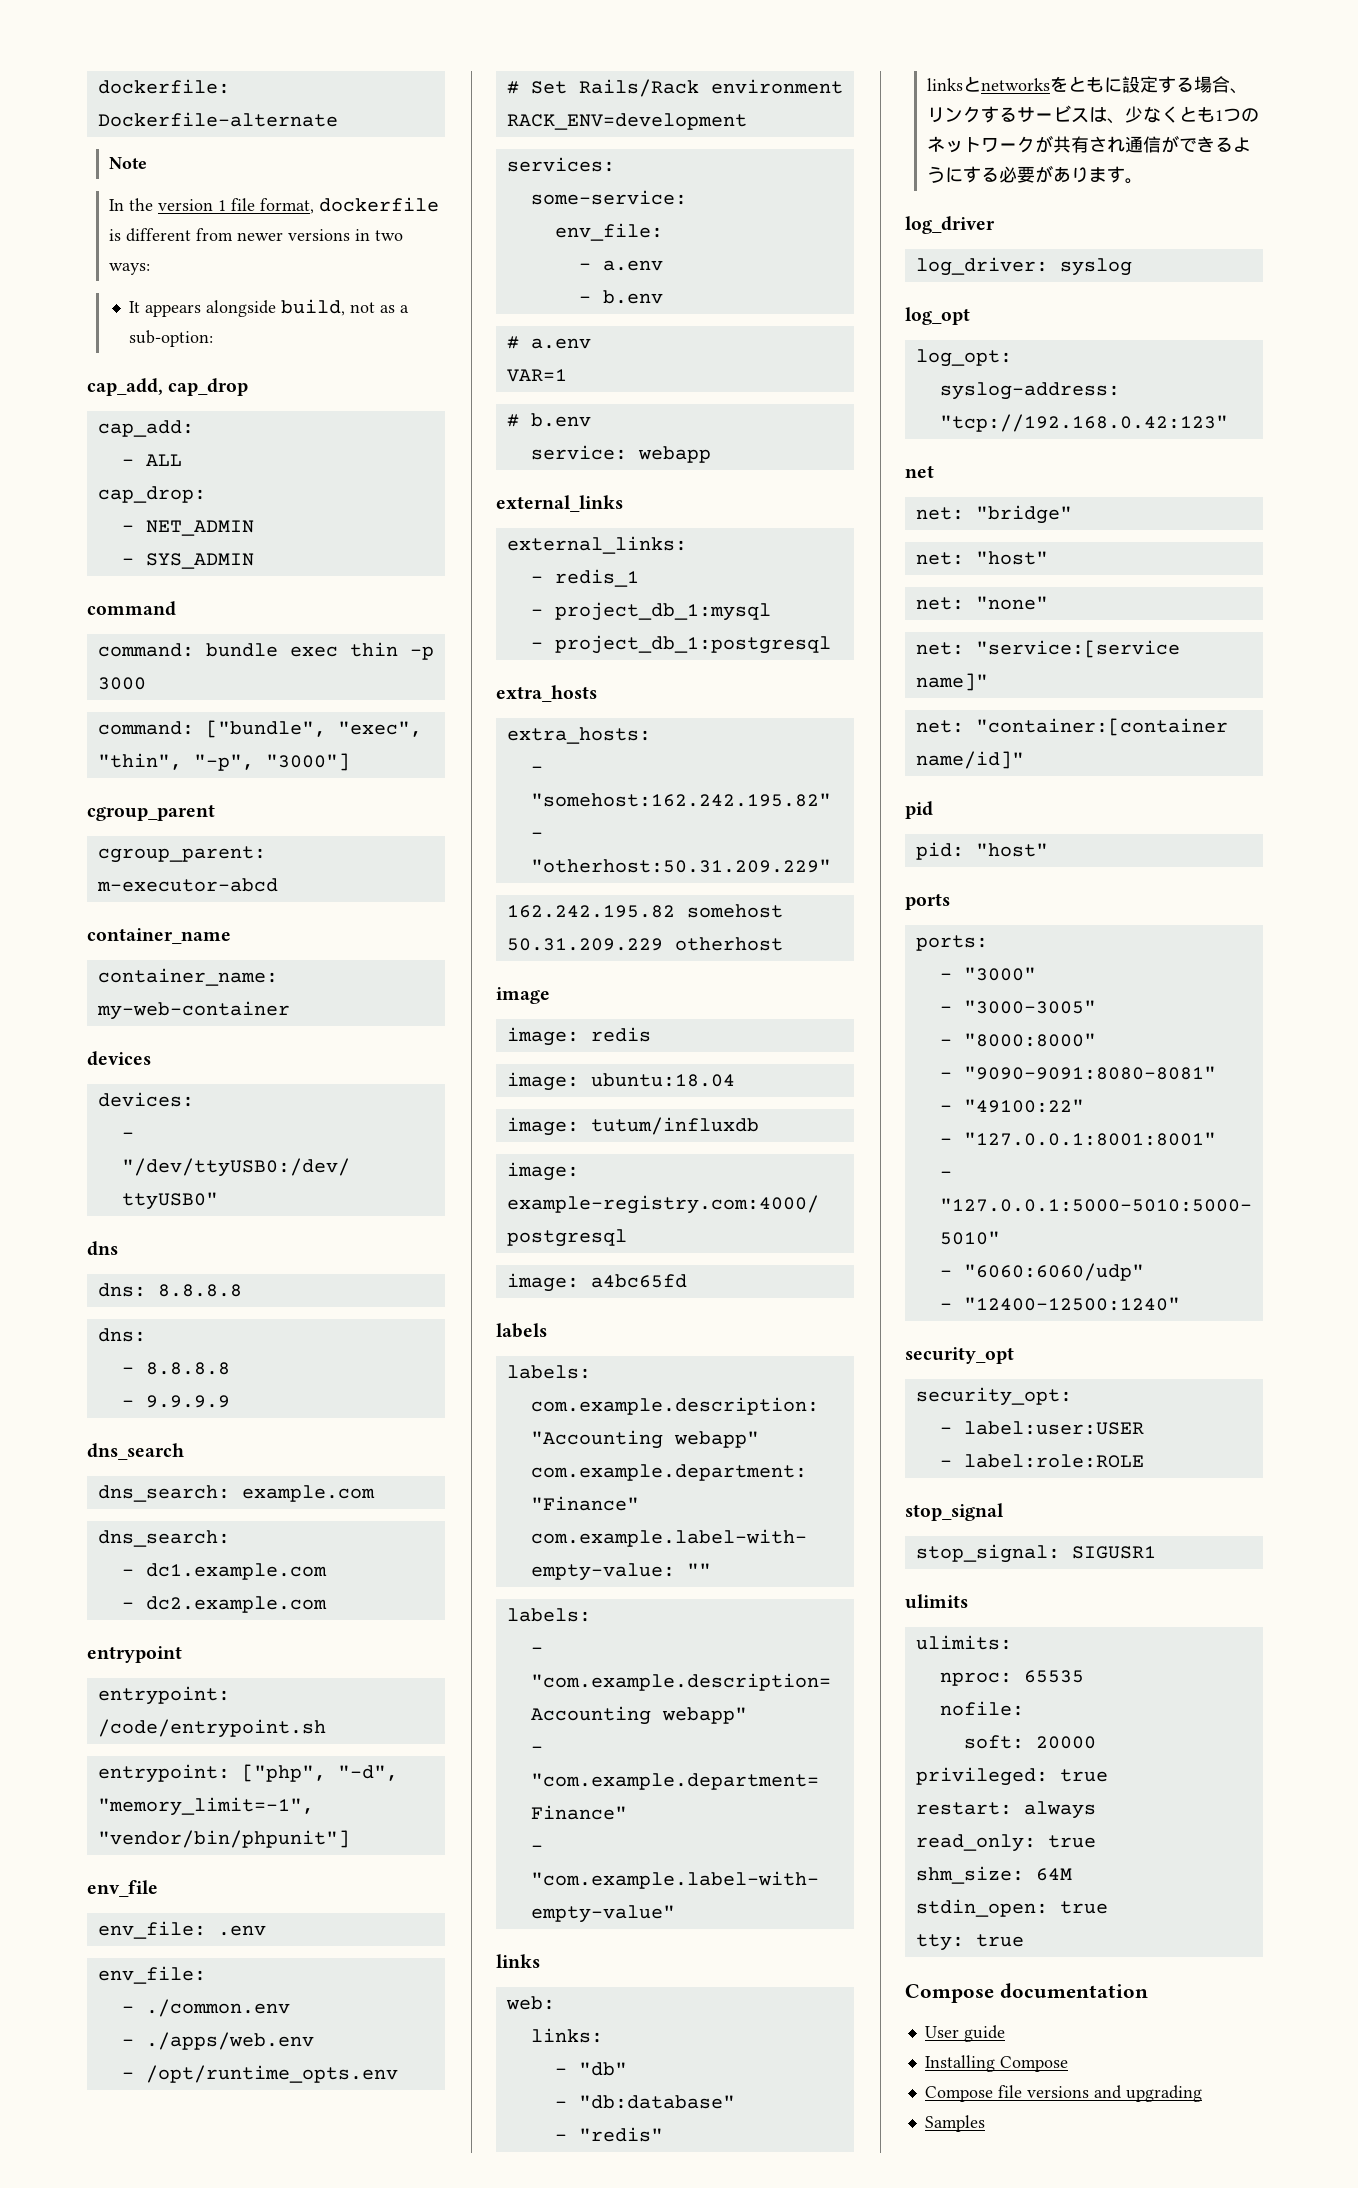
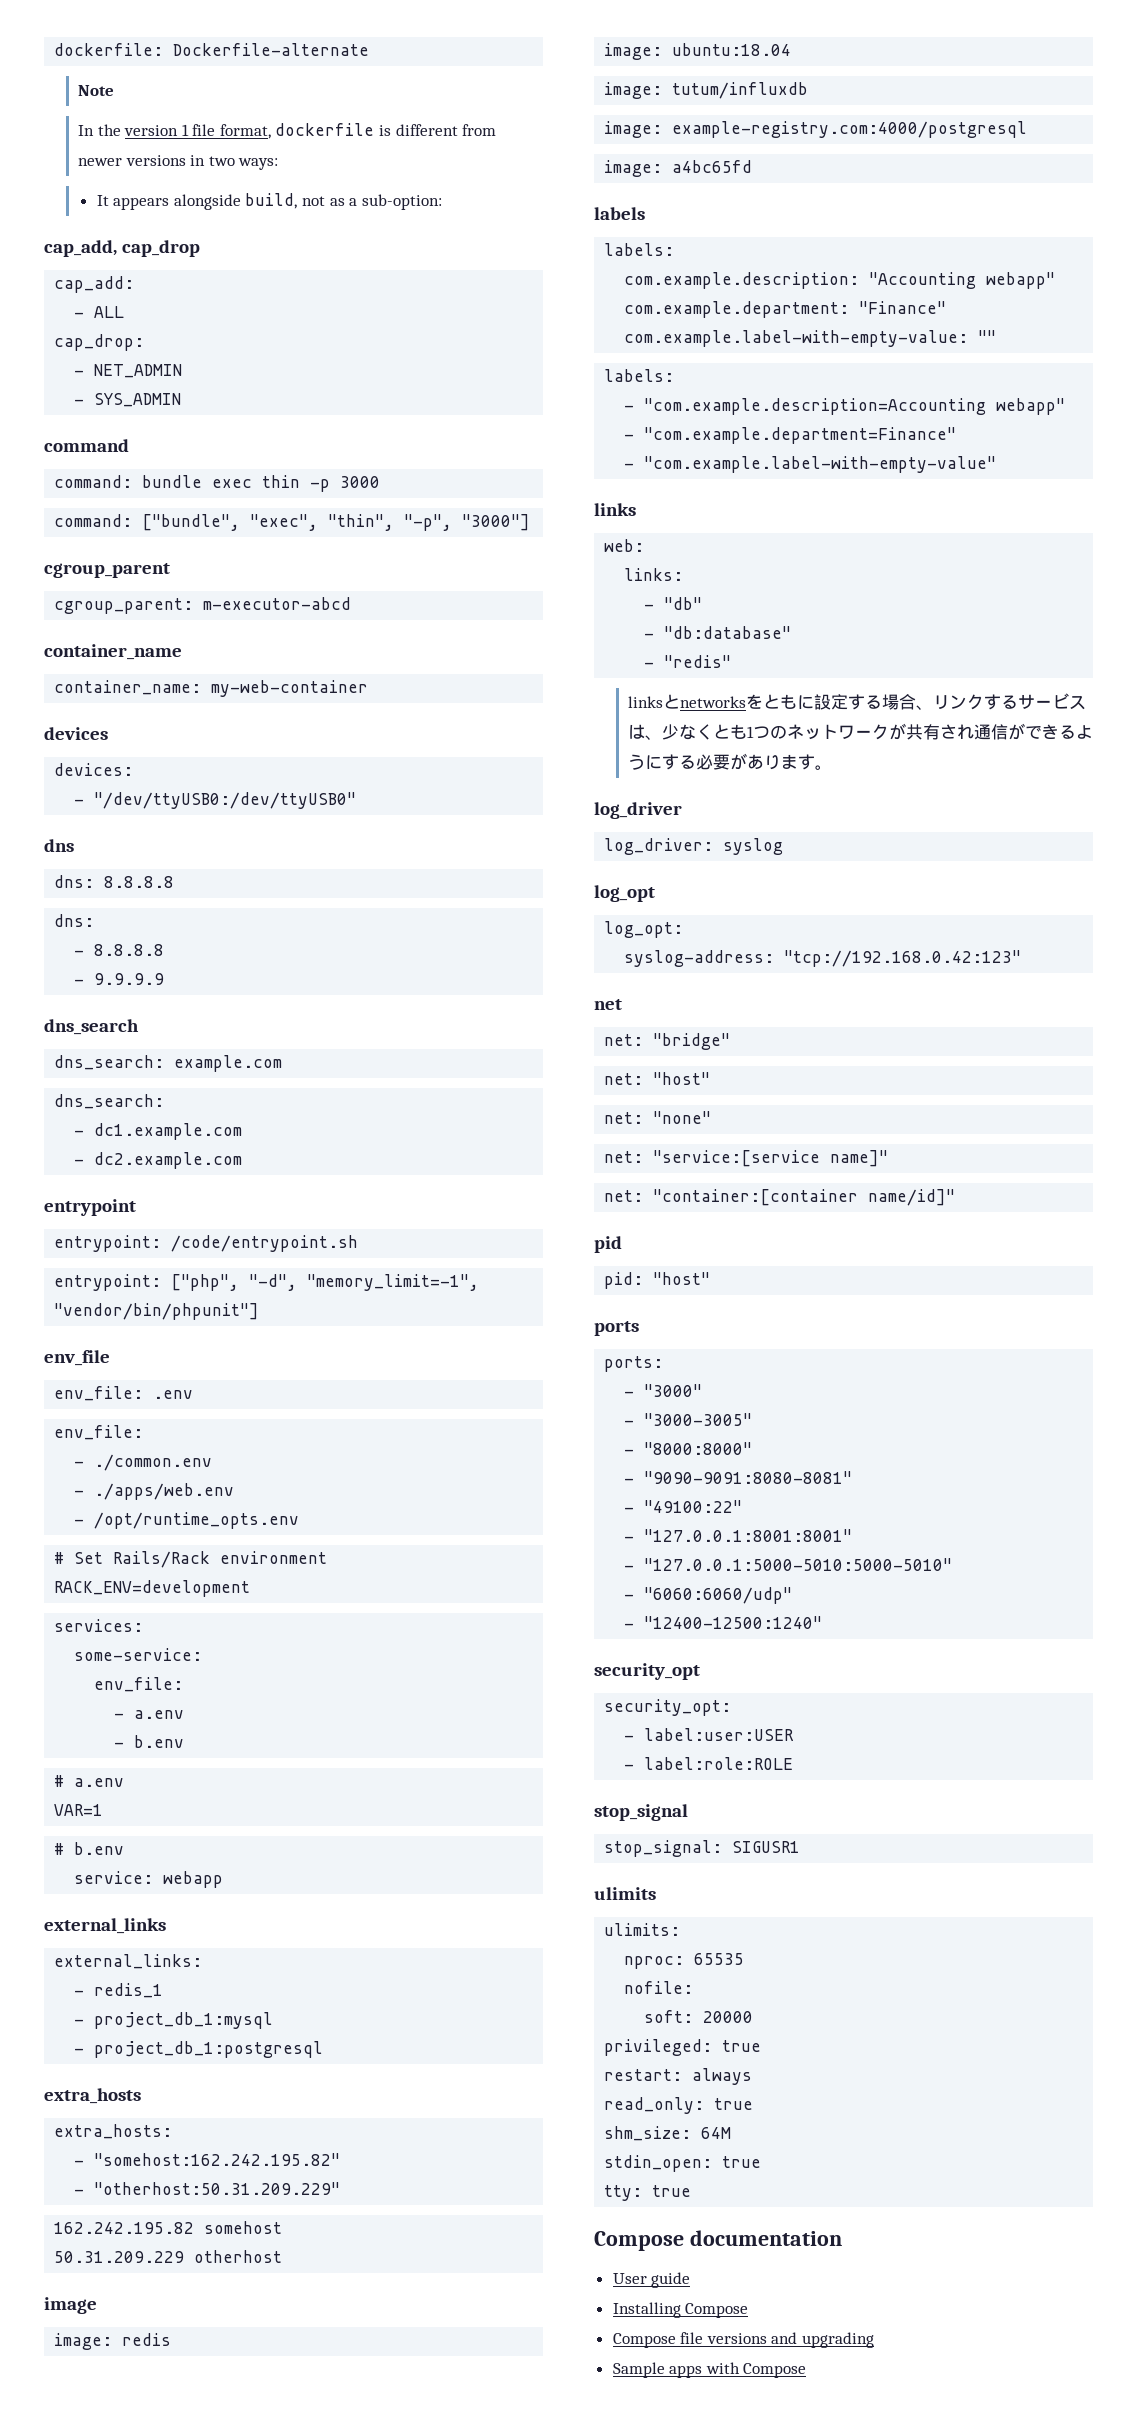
- Samples
+ Sample apps with Compose

